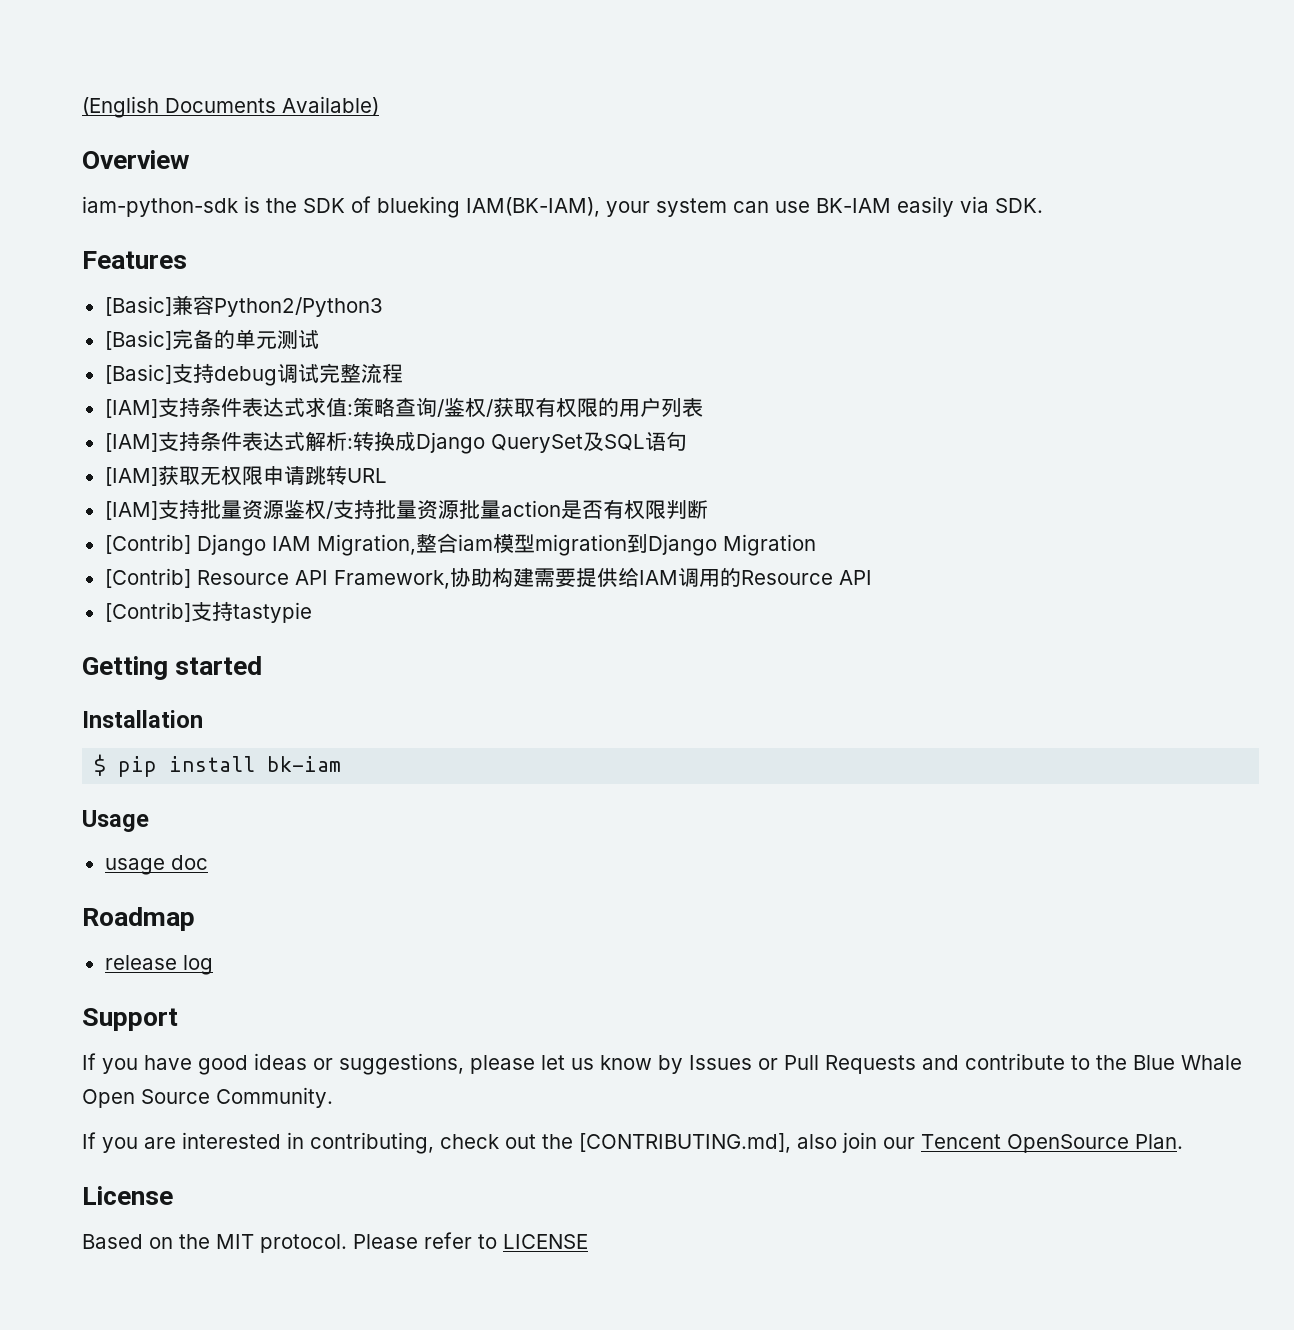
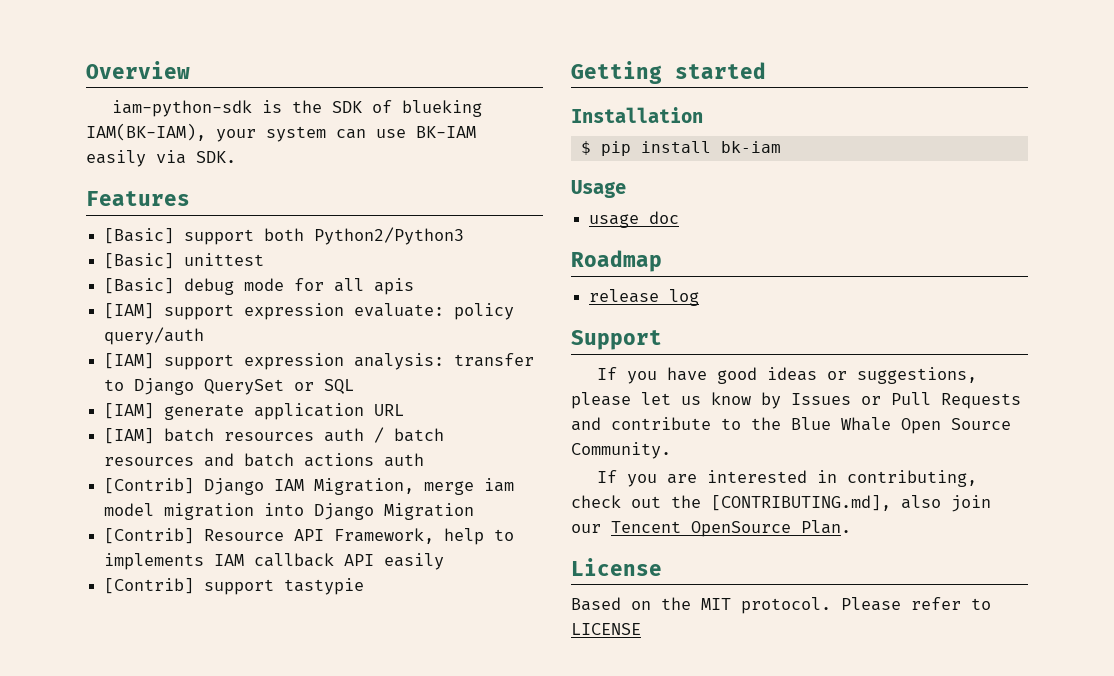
- (English Documents Available)
- [Basic]兼容Python2/Python3
+ [Basic] support both Python2/Python3
- [Basic]完备的单元测试
- [Basic]支持debug调试完整流程
- [IAM]支持条件表达式求值:策略查询/鉴权/获取有权限的用户列表
- [IAM]支持条件表达式解析:转换成Django QuerySet及SQL语句
- [IAM]获取无权限申请跳转URL
- [IAM]支持批量资源鉴权/支持批量资源批量action是否有权限判断
+ [Basic] unittest
+ [Basic] debug mode for all apis
+ [IAM] support expression evaluate: policy query/auth
+ [IAM] support expression analysis: transfer to Django QuerySet or SQL
+ [IAM] generate application URL
+ [IAM] batch resources auth / batch resources and batch actions auth
- [Contrib] Django IAM Migration,整合iam模型migration到Django Migration
+ [Contrib] Django IAM Migration, merge iam model migration into Django Migration
- [Contrib] Resource API Framework,协助构建需要提供给IAM调用的Resource API
- [Contrib]支持tastypie
+ [Contrib] Resource API Framework, help to implements IAM callback API easily
+ [Contrib] support tastypie

